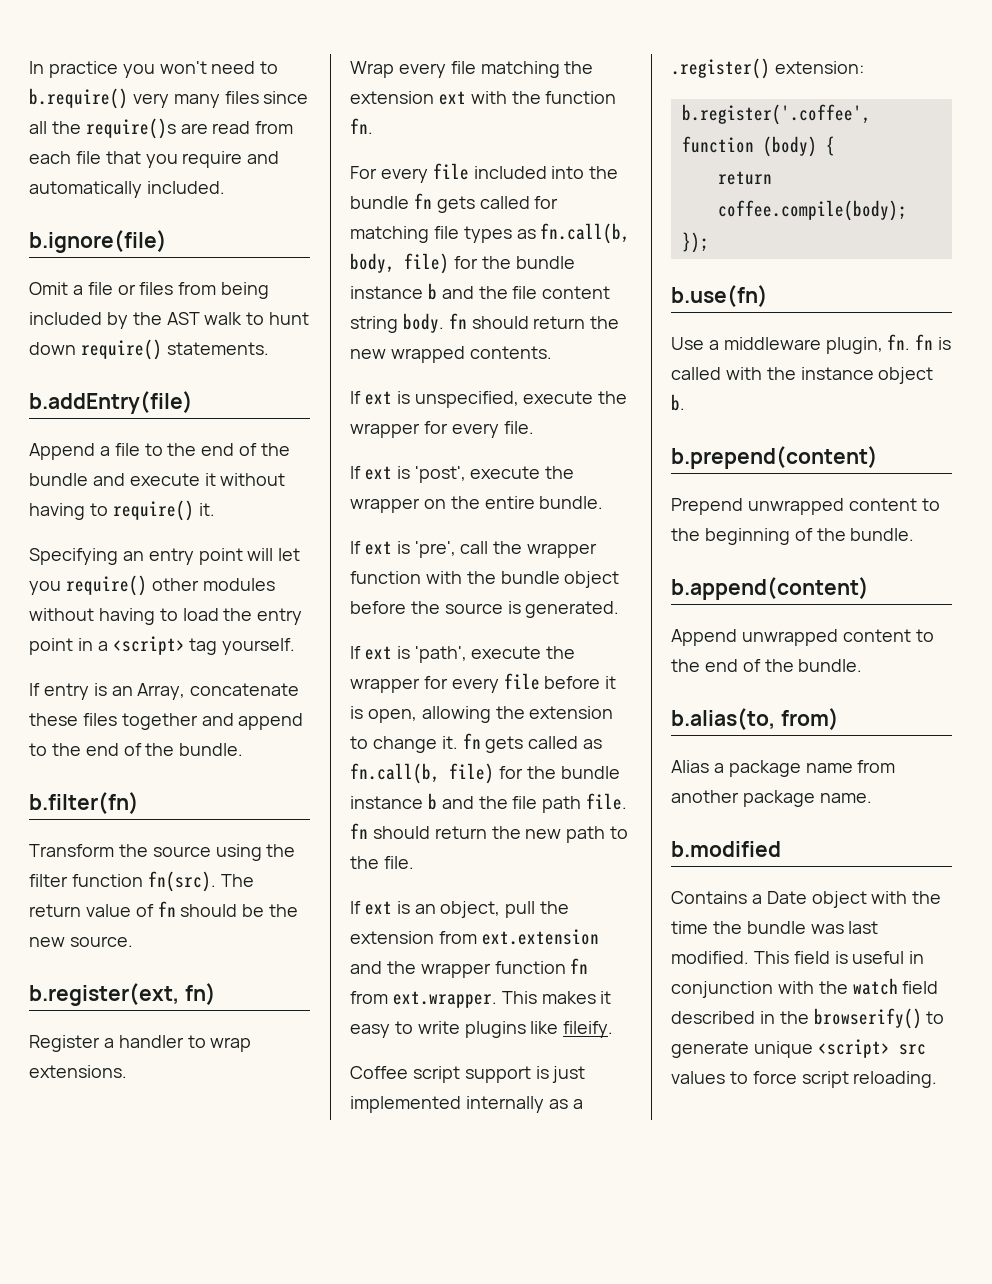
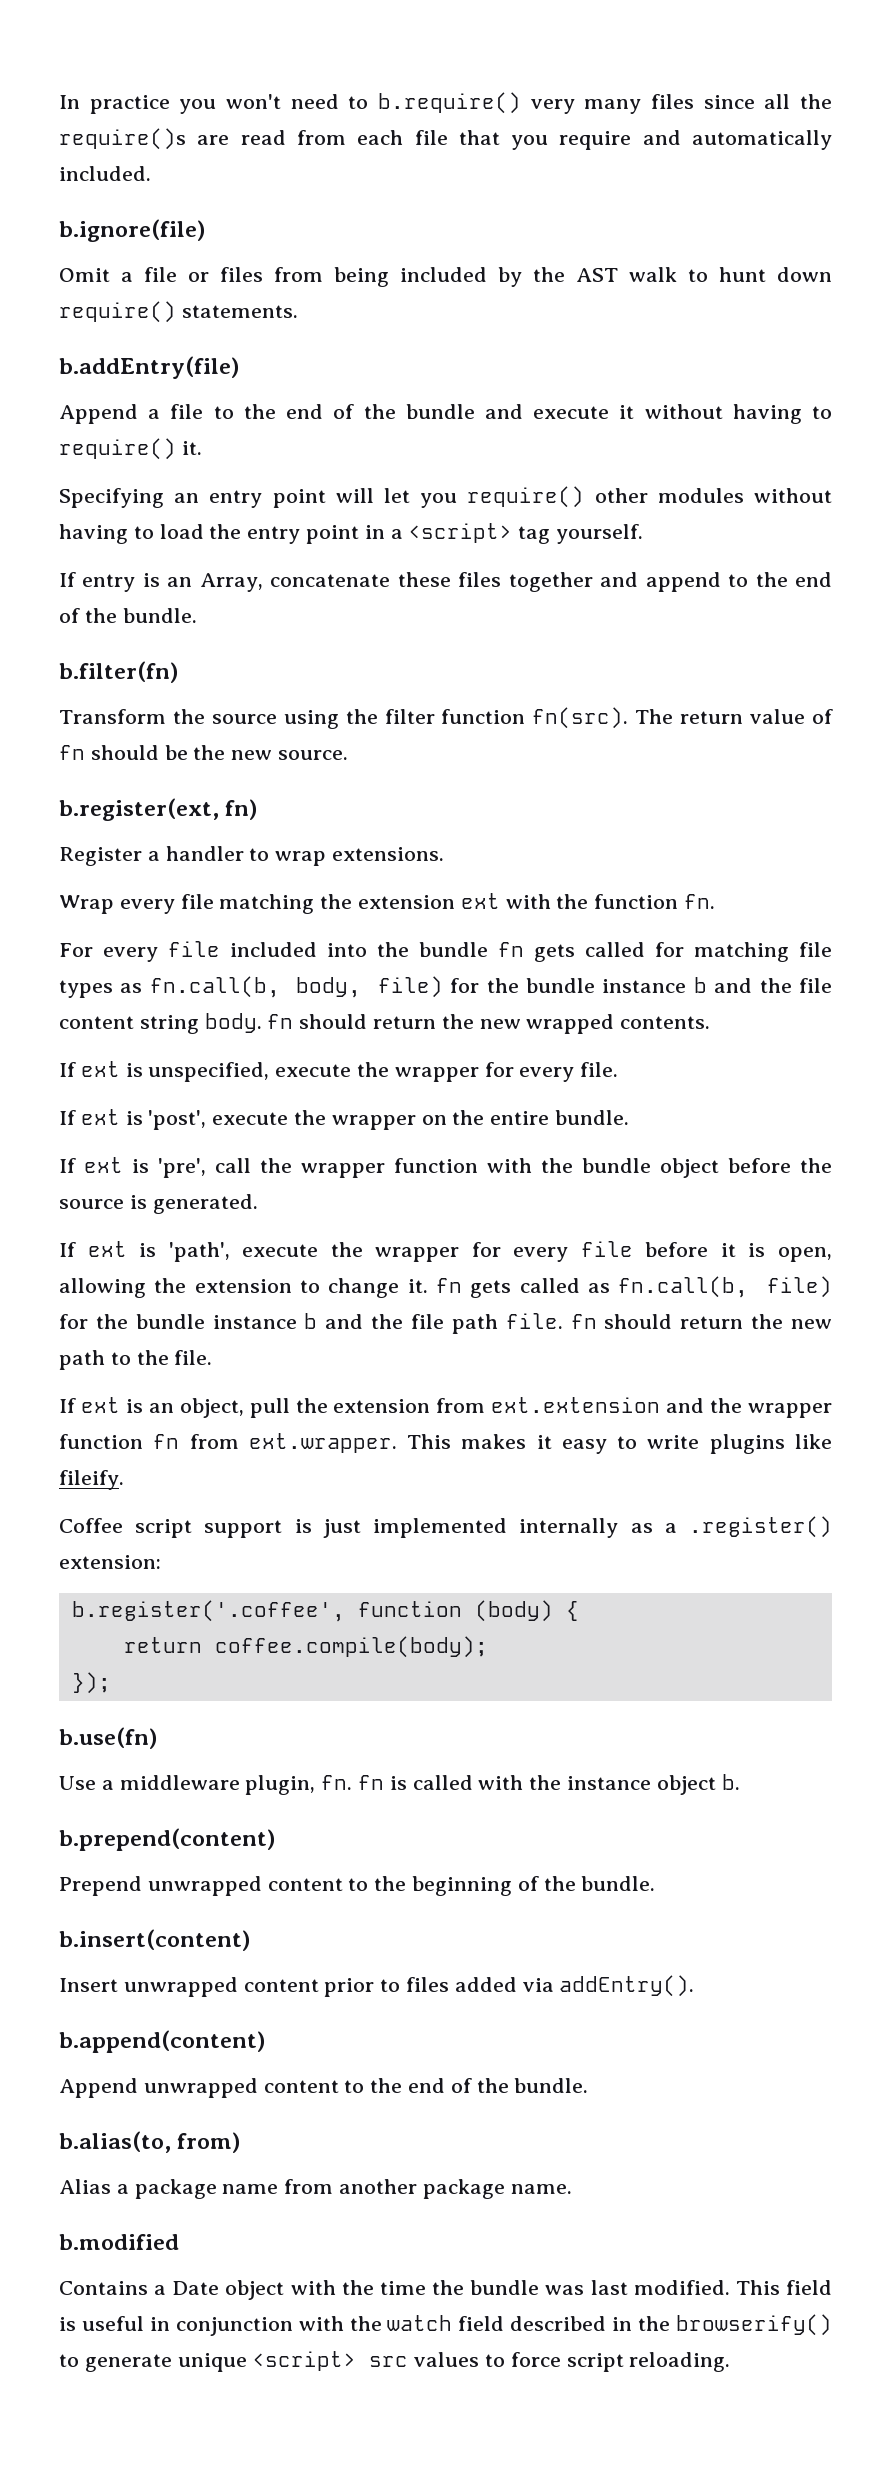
+ b.insert(content)
+ Insert unwrapped content prior to files added via addEntry().

